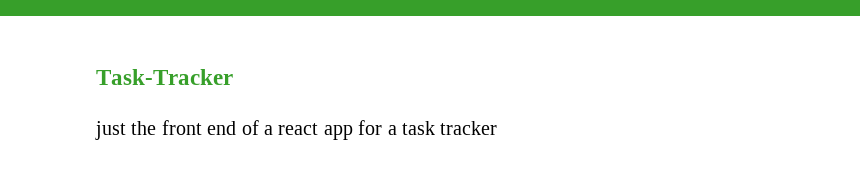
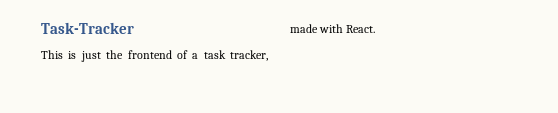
- just the front end of a react app for a task tracker
+ This is just the frontend of a task tracker, made with React.

